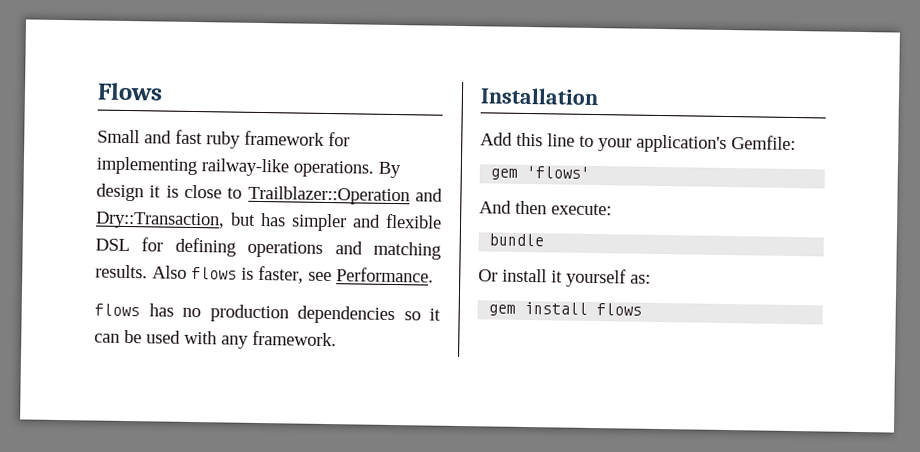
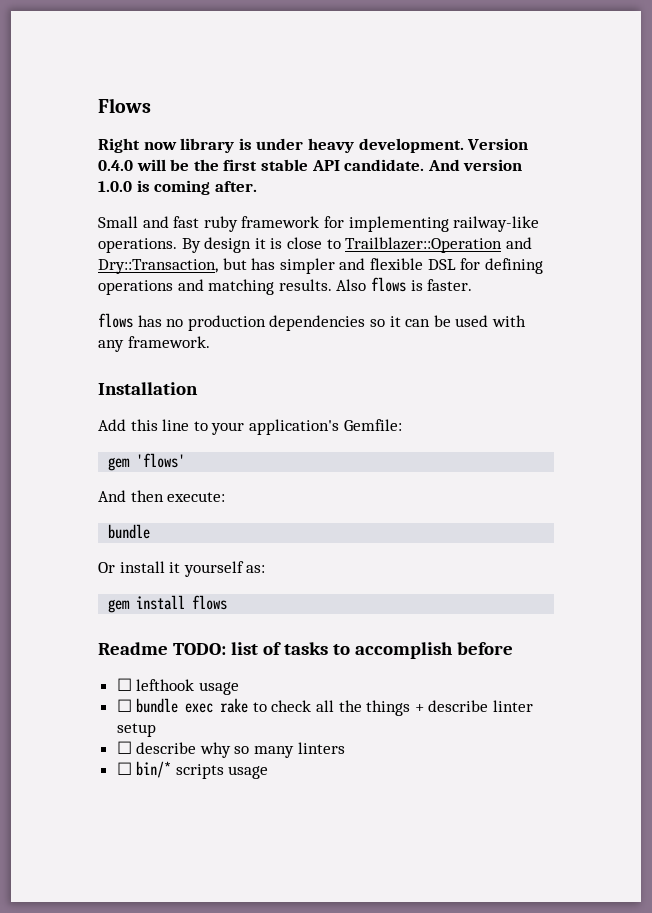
+ Right now library is under heavy development. Version 0.4.0 will be the first stable API candidate. And version 1.0.0 is coming after.
- Also flows is faster, see Performance.
+ Also flows is faster.
+ Readme TODO: list of tasks to accomplish before
+ ☐ lefthook usage
+ ☐ bundle exec rake to check all the things + describe linter setup
+ ☐ describe why so many linters
+ ☐ bin/* scripts usage

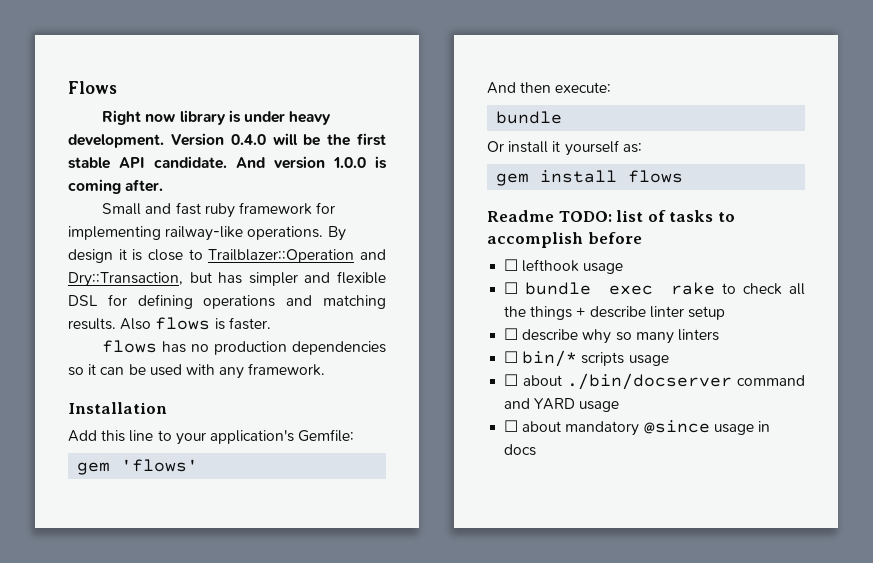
+ ☐ about ./bin/docserver command and YARD usage
+ ☐ about mandatory @since usage in docs

